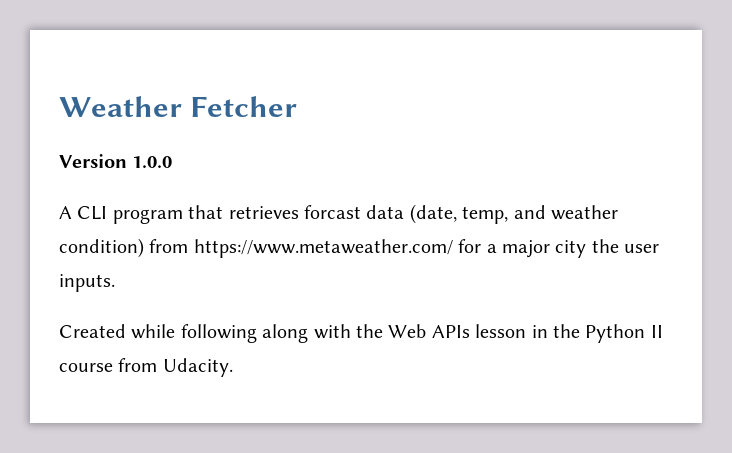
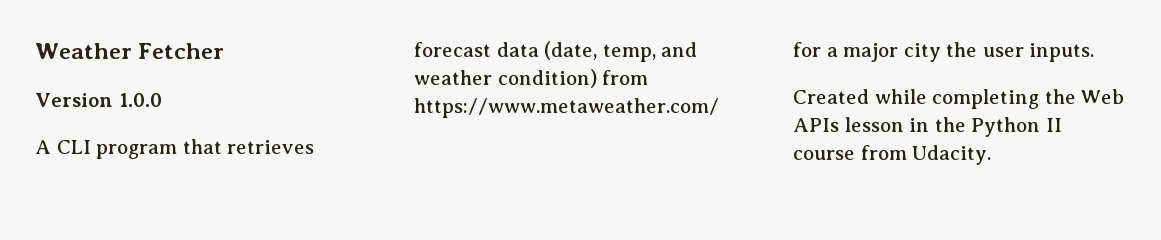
- A CLI program that retrieves forcast data (date, temp, and weather condition) from https://www.metaweather.com/ for a major city the user inputs.
+ A CLI program that retrieves forecast data (date, temp, and weather condition) from https://www.metaweather.com/ for a major city the user inputs.
- Created while following along with the Web APIs lesson in the Python II course from Udacity.
+ Created while completing the Web APIs lesson in the Python II course from Udacity.

